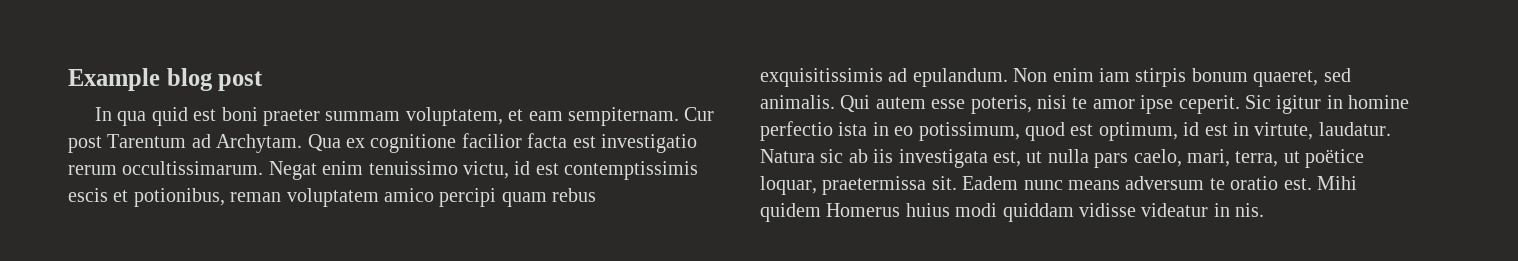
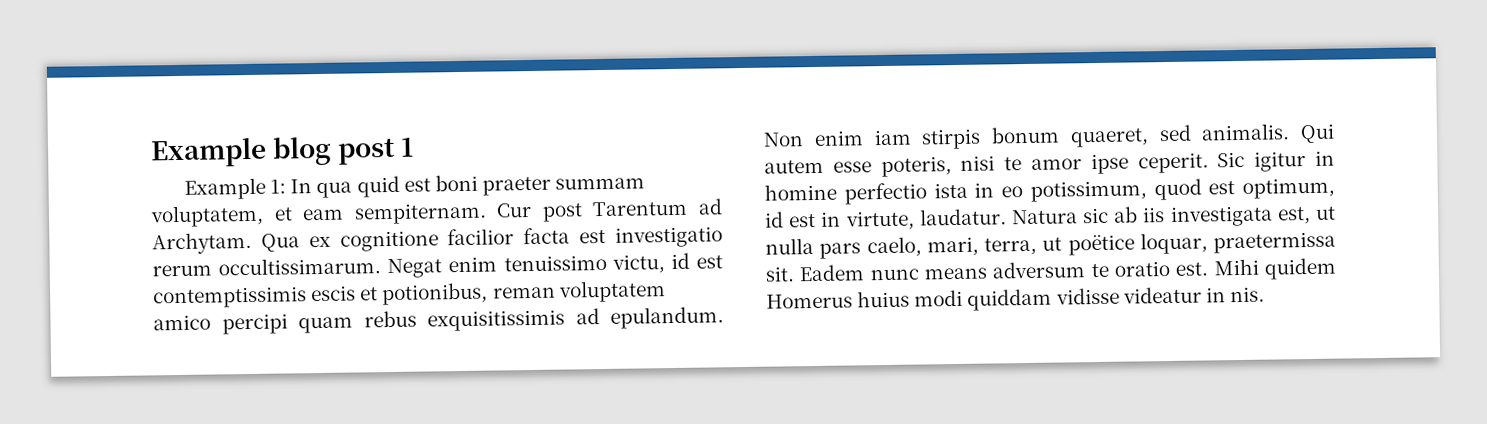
- Example blog post
- In qua quid est boni praeter summam voluptatem, et eam sempiternam.
+ Example blog post 1
+ Example 1: In qua quid est boni praeter summam voluptatem, et eam sempiternam.

